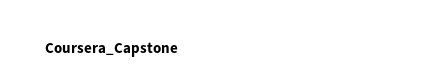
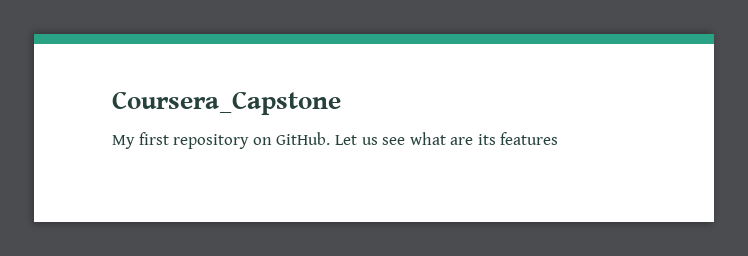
+ My first repository on GitHub. Let us see what are its features

